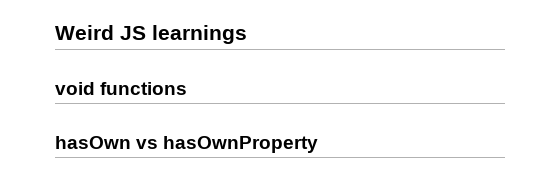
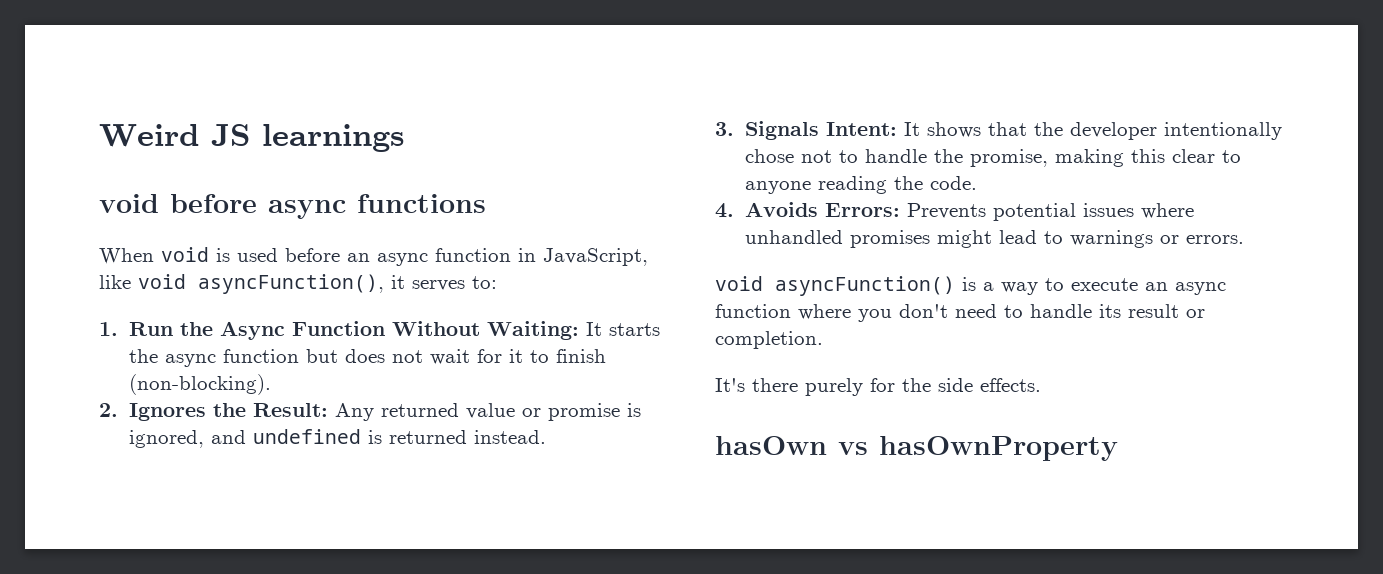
- void functions
+ void before async functions
+ When void is used before an async function in JavaScript, like void asyncFunction(), it serves to:
+ 1. Run the Async Function Without Waiting: It starts the async function but does not wait for it to finish (non-blocking).
+ 2. Ignores the Result: Any returned value or promise is ignored, and undefined is returned instead.
+ 3. Signals Intent: It shows that the developer intentionally chose not to handle the promise, making this clear to anyone reading the code.
+ 4. Avoids Errors: Prevents potential issues where unhandled promises might lead to warnings or errors.
+ void asyncFunction() is a way to execute an async function where you don't need to handle its result or completion.
+ It's there purely for the side effects.

